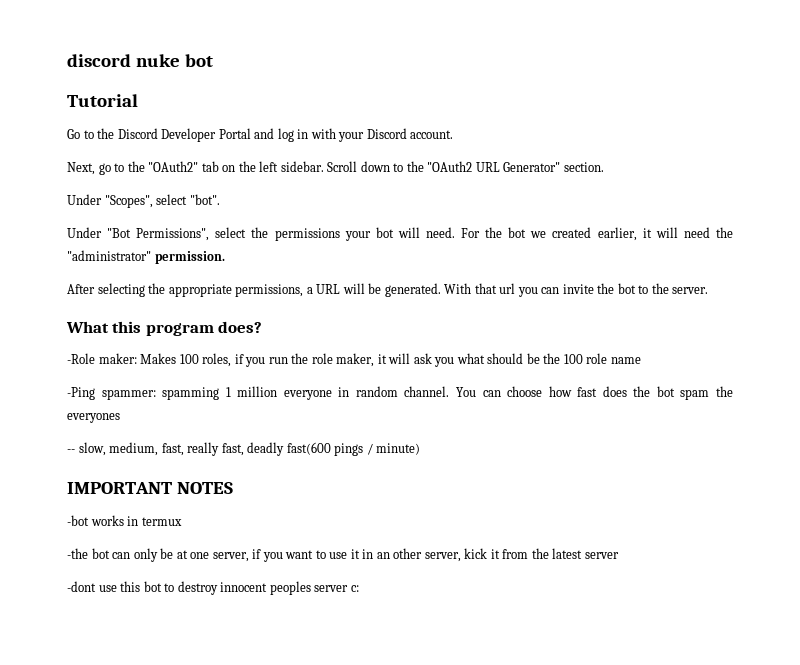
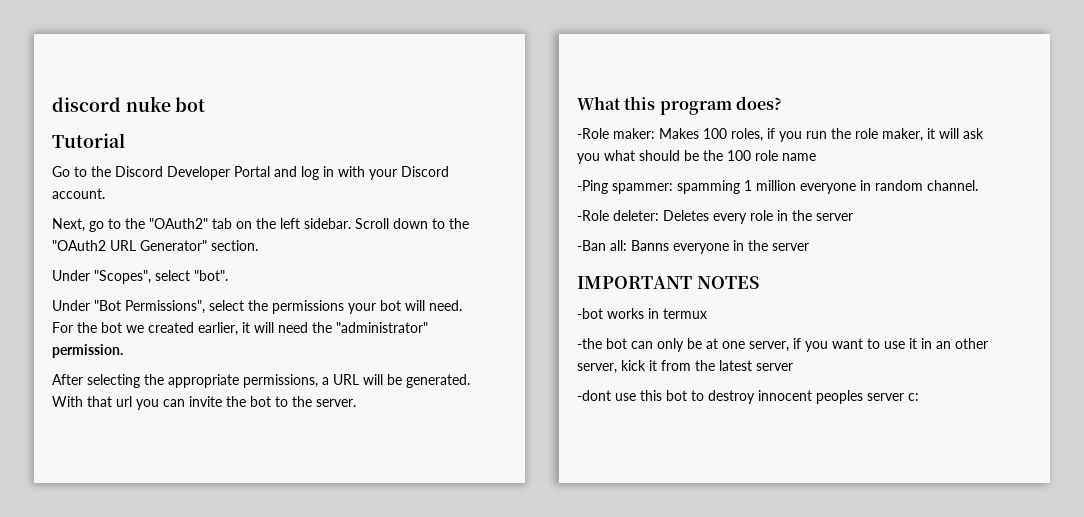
- -Ping spammer: spamming 1 million everyone in random channel. You can choose how fast does the bot spam the everyones
- -- slow, medium, fast, really fast, deadly fast(600 pings / minute)
+ -Ping spammer: spamming 1 million everyone in random channel.
+ -Role deleter: Deletes every role in the server
+ -Ban all: Banns everyone in the server

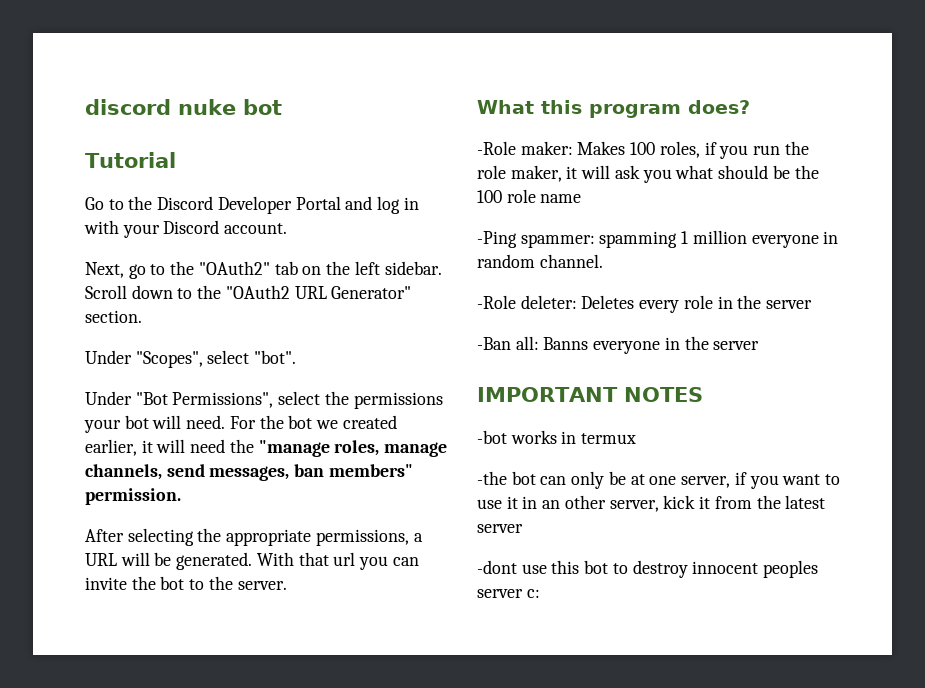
- For the bot we created earlier, it will need the "administrator" permission.
+ For the bot we created earlier, it will need the "manage roles, manage channels, send messages, ban members" permission.

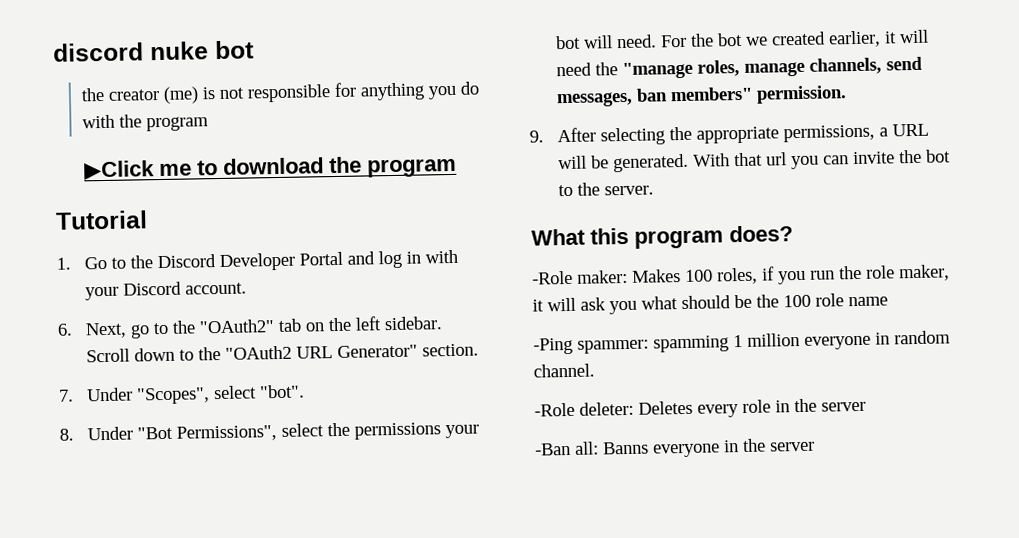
+ the creator (me) is not responsible for anything you do with the program
+ ▶Click me to download the program
- Go to the Discord Developer Portal and log in with your Discord account.
+ 1. Go to the Discord Developer Portal and log in with your Discord account.
- Next, go to the "OAuth2" tab on the left sidebar.
+ 6. Next, go to the "OAuth2" tab on the left sidebar.
- Under "Scopes", select "bot".
+ 7. Under "Scopes", select "bot".
- Under "Bot Permissions", select the permissions your bot will need.
+ 8. Under "Bot Permissions", select the permissions your bot will need.
- After selecting the appropriate permissions, a URL will be generated.
+ 9. After selecting the appropriate permissions, a URL will be generated.
- IMPORTANT NOTES
- -bot works in termux
- -the bot can only be at one server, if you want to use it in an other server, kick it from the latest server
- -dont use this bot to destroy innocent peoples server c:

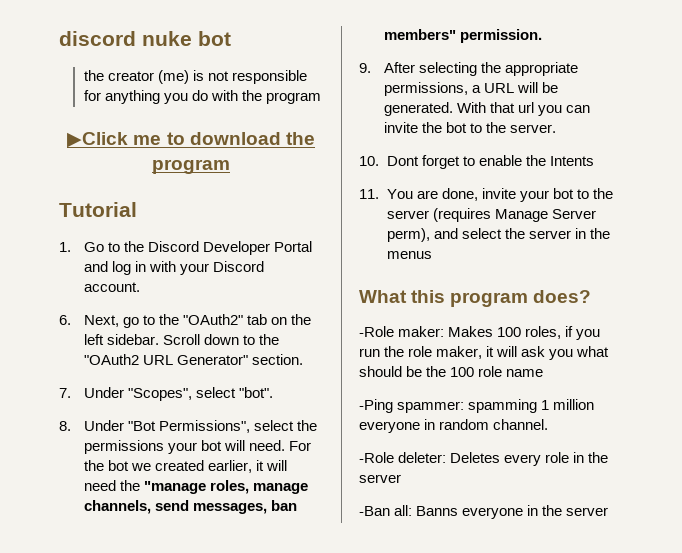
+ 10. Dont forget to enable the Intents
+ 11. You are done, invite your bot to the server (requires Manage Server perm), and select the server in the menus

